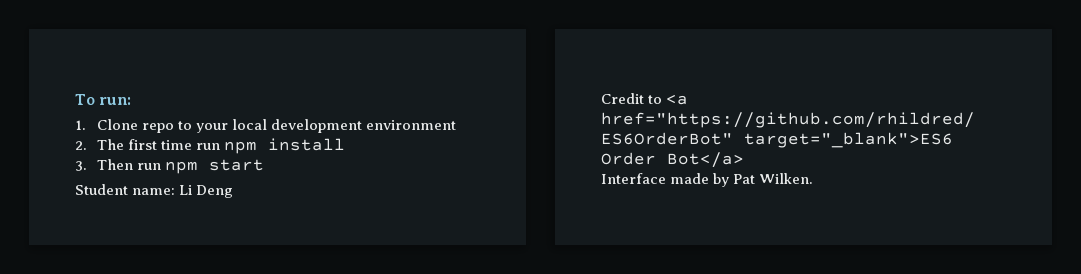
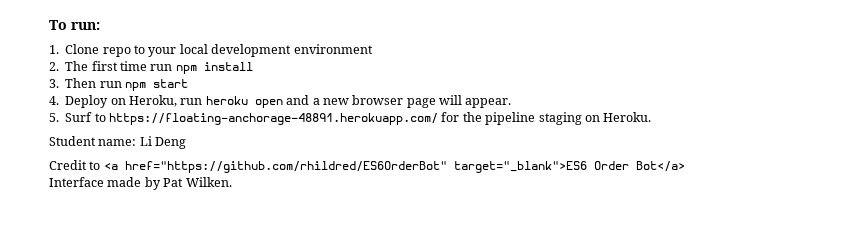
+ 4. Deploy on Heroku, run heroku open and a new browser page will appear.
+ 5. Surf to https://floating-anchorage-48891.herokuapp.com/ for the pipeline staging on Heroku.

